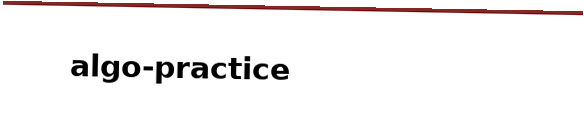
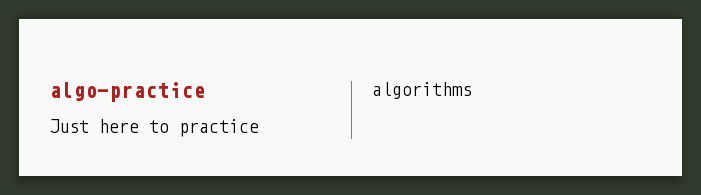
+ Just here to practice algorithms

